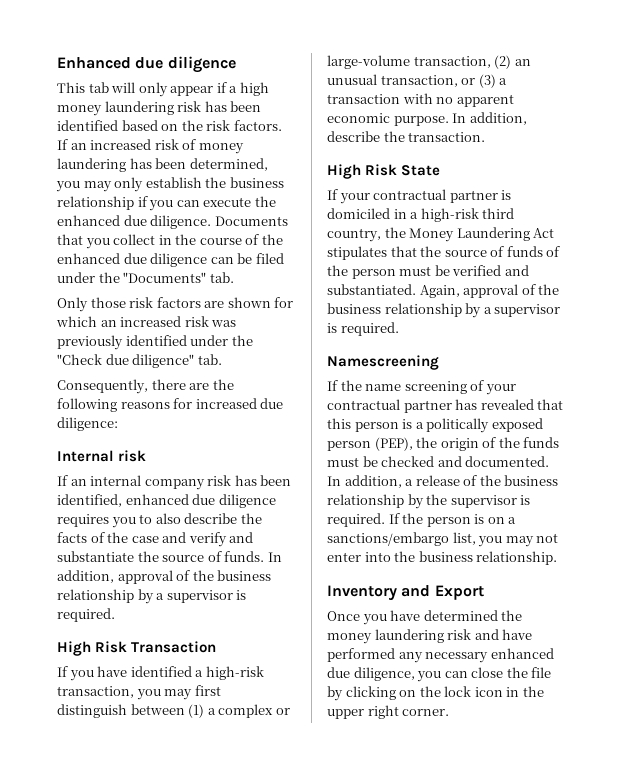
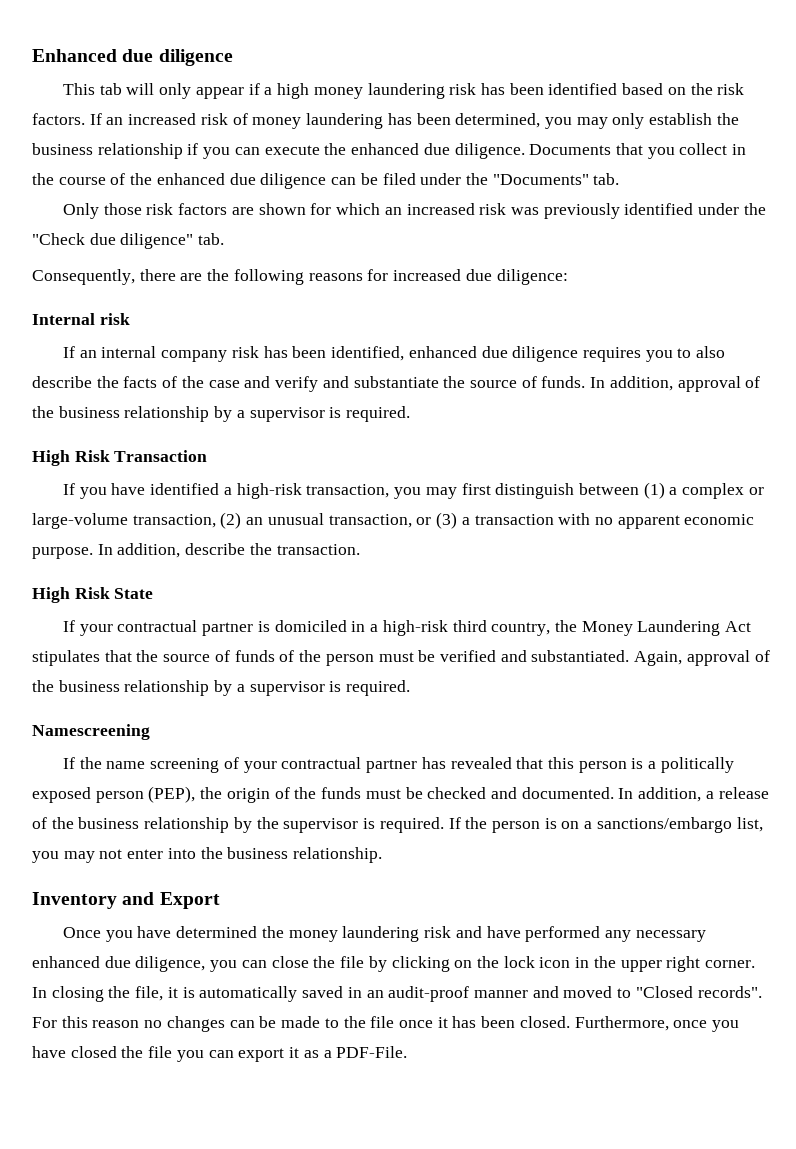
+ In closing the file, it is automatically saved in an audit-proof manner and moved to "Closed records". For this reason no changes can be made to the file once it has been closed. Furthermore, once you have closed the file you can export it as a PDF-File.

